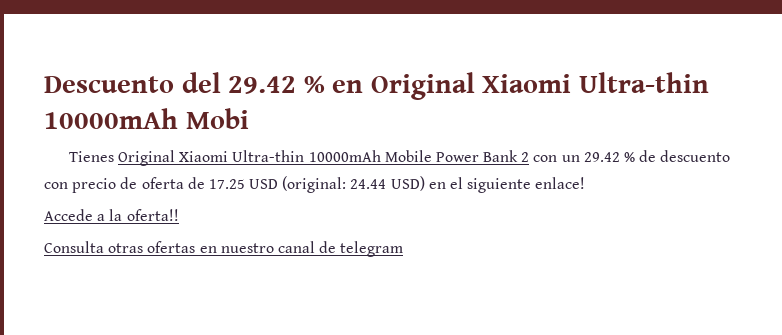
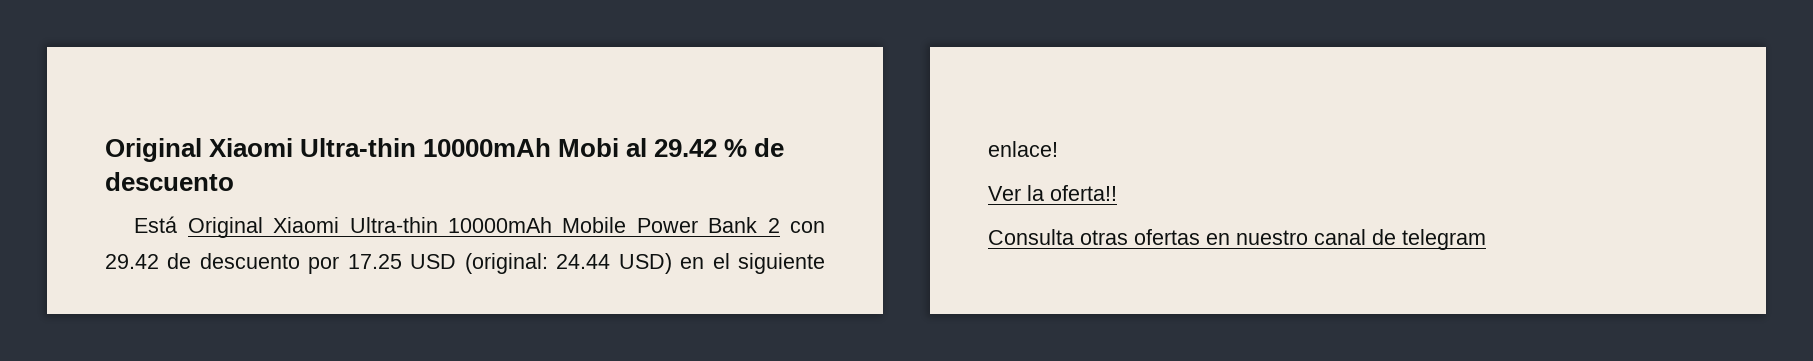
- Descuento del 29.42 % en Original Xiaomi Ultra-thin 10000mAh Mobi
- Tienes Original Xiaomi Ultra-thin 10000mAh Mobile Power Bank 2 con un 29.42 % de descuento con precio de oferta de 17.25 USD (original: 24.44 USD) en el siguiente enlace!
+ Original Xiaomi Ultra-thin 10000mAh Mobi al 29.42 % de descuento
+ Está Original Xiaomi Ultra-thin 10000mAh Mobile Power Bank 2 con 29.42 de descuento por 17.25 USD (original: 24.44 USD) en el siguiente enlace!
- Accede a la oferta!!
+ Ver la oferta!!

